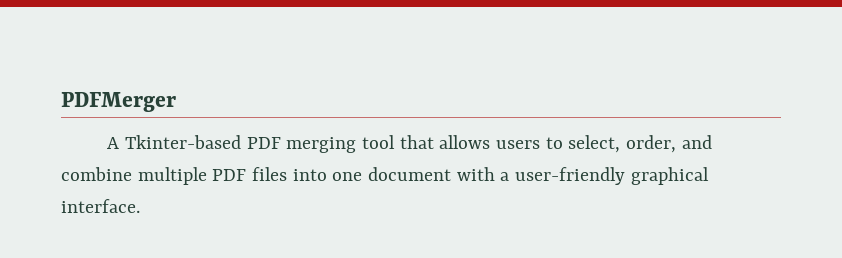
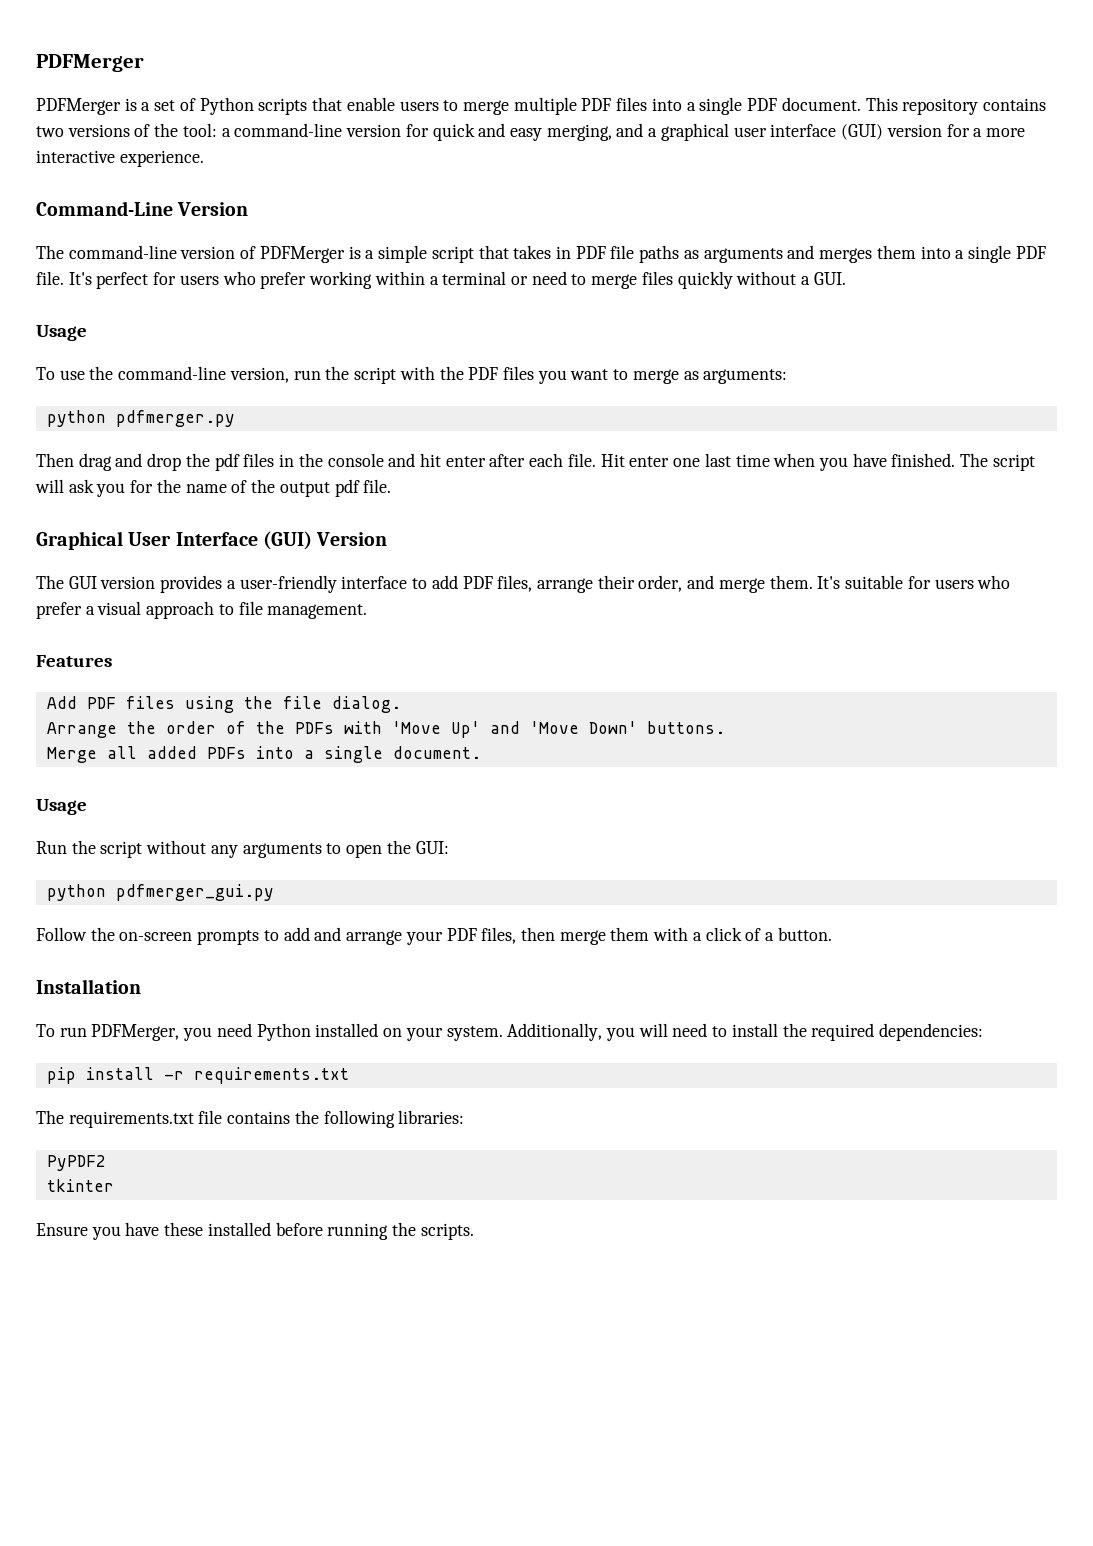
- A Tkinter-based PDF merging tool that allows users to select, order, and combine multiple PDF files into one document with a user-friendly graphical interface.
+ PDFMerger is a set of Python scripts that enable users to merge multiple PDF files into a single PDF document. This repository contains two versions of the tool: a command-line version for quick and easy merging, and a graphical user interface (GUI) version for a more interactive experience.
+ Command-Line Version
+ The command-line version of PDFMerger is a simple script that takes in PDF file paths as arguments and merges them into a single PDF file. It's perfect for users who prefer working within a terminal or need to merge files quickly without a GUI.
+ Usage
+ To use the command-line version, run the script with the PDF files you want to merge as arguments:
+ python pdfmerger.py
+ Then drag and drop the pdf files in the console and hit enter after each file. Hit enter one last time when you have finished. The script will ask you for the name of the output pdf file.
+ Graphical User Interface (GUI) Version
+ The GUI version provides a user-friendly interface to add PDF files, arrange their order, and merge them. It's suitable for users who prefer a visual approach to file management.
+ Features
+ Add PDF files using the file dialog.
+ Arrange the order of the PDFs with 'Move Up' and 'Move Down' buttons.
+ Merge all added PDFs into a single document.
+ Usage
+ Run the script without any arguments to open the GUI:
+ python pdfmerger_gui.py
+ Follow the on-screen prompts to add and arrange your PDF files, then merge them with a click of a button.
+ Installation
+ To run PDFMerger, you need Python installed on your system. Additionally, you will need to install the required dependencies:
+ pip install -r requirements.txt
+ The requirements.txt file contains the following libraries:
+ PyPDF2
+ tkinter
+ Ensure you have these installed before running the scripts.

